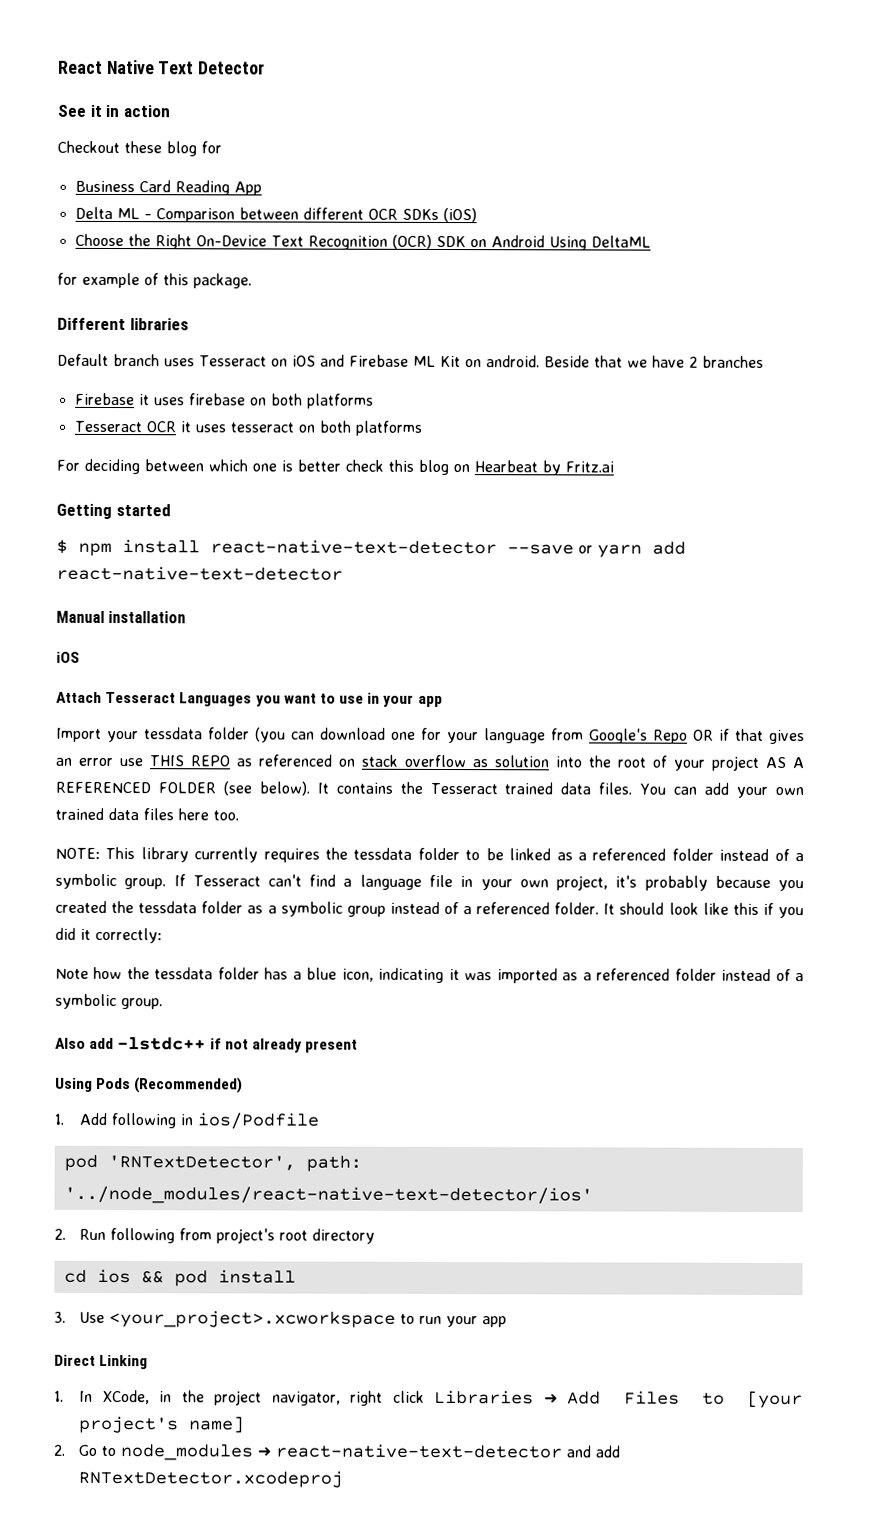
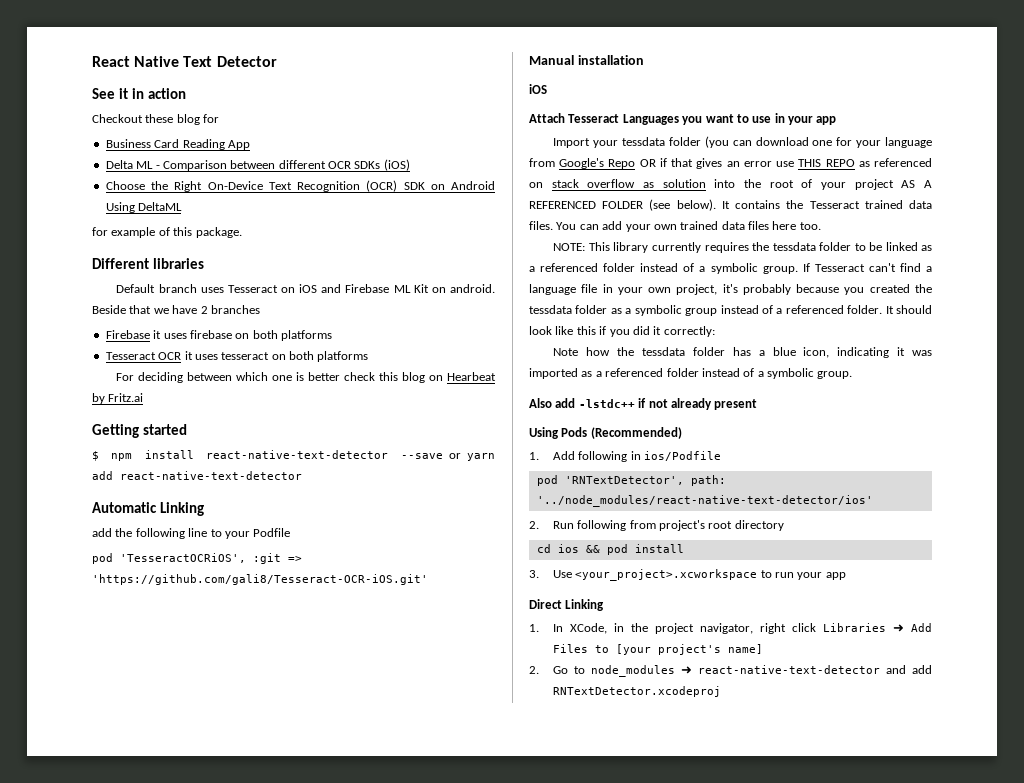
+ Automatic Linking
+ add the following line to your Podfile
+ pod 'TesseractOCRiOS', :git => 'https://github.com/gali8/Tesseract-OCR-iOS.git'

